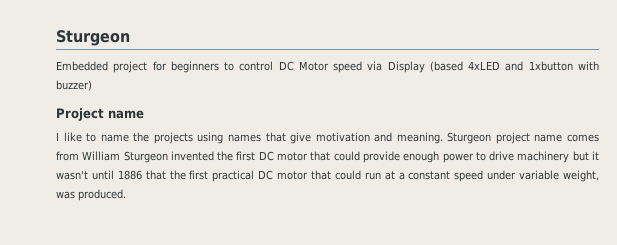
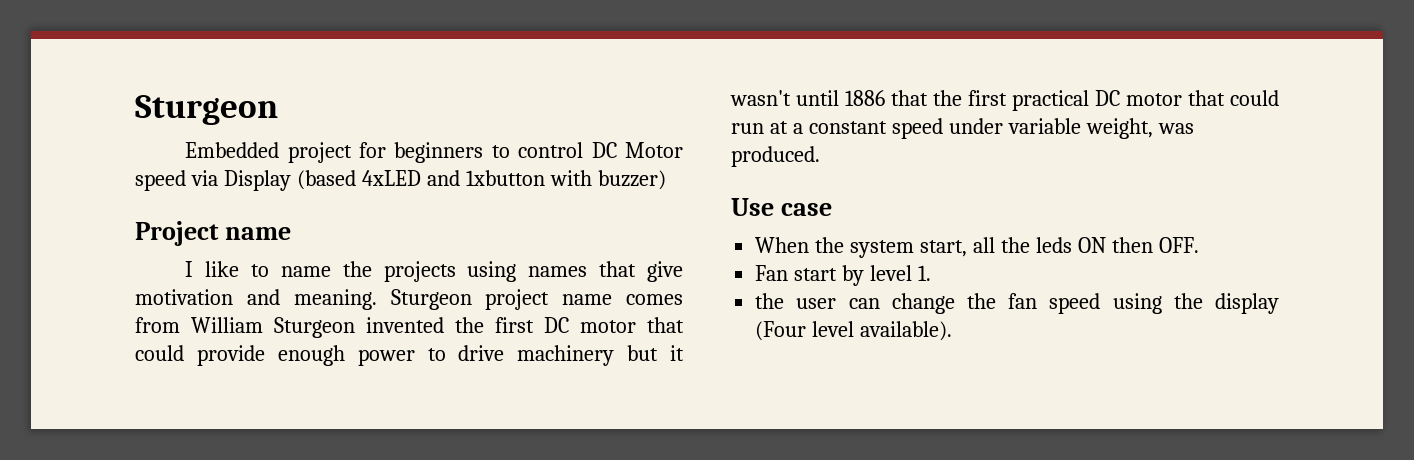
+ Use case
+ When the system start, all the leds ON then OFF.
+ Fan start by level 1.
+ the user can change the fan speed using the display (Four level available).

